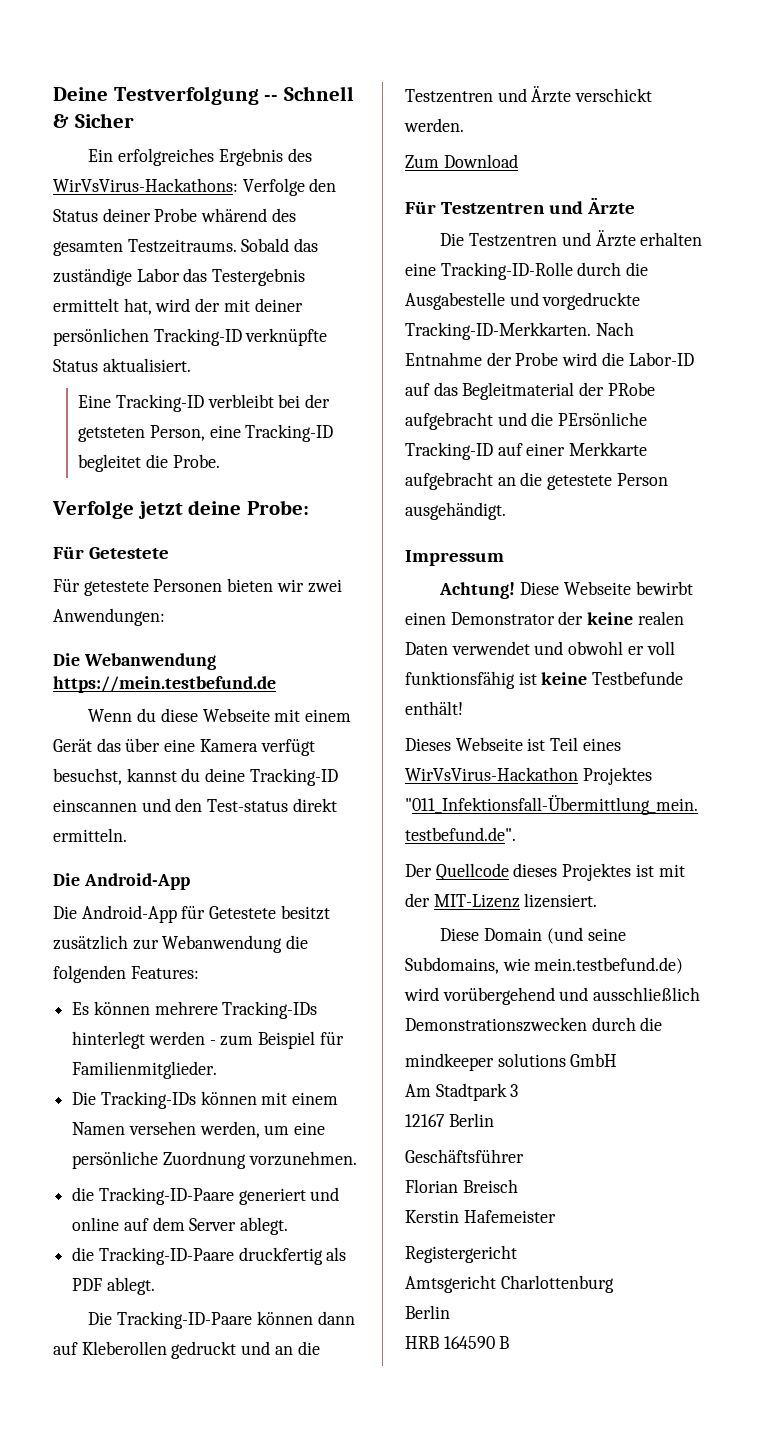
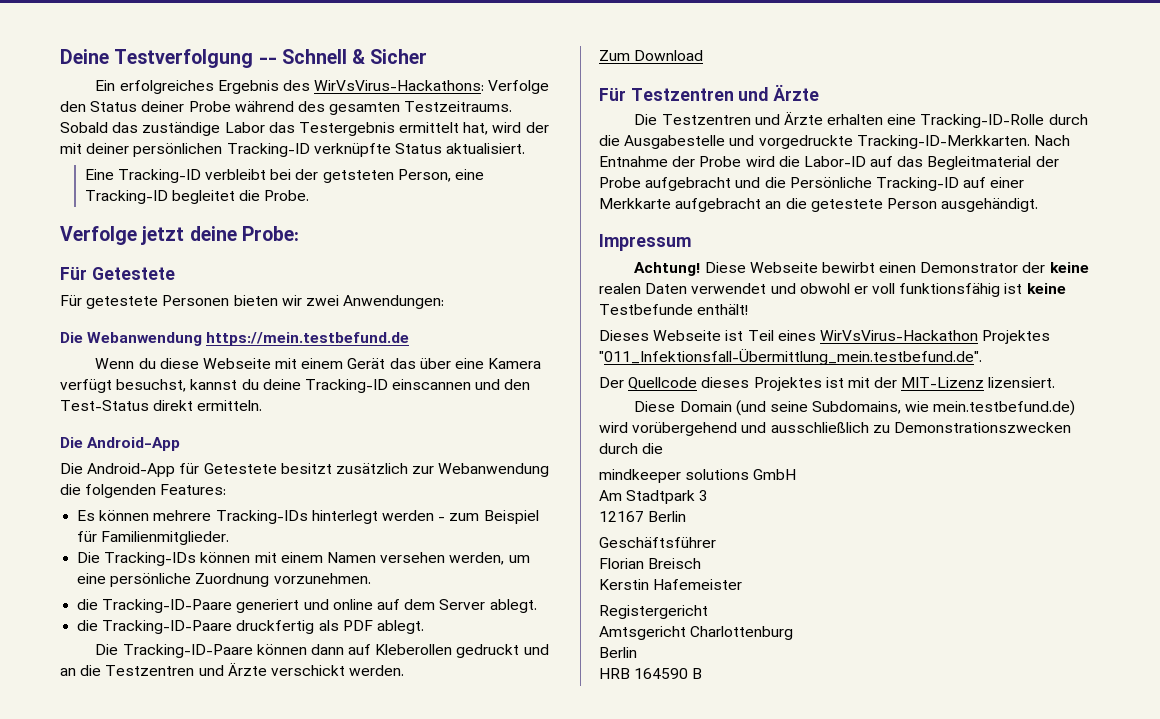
- Ein erfolgreiches Ergebnis des WirVsVirus-Hackathons: Verfolge den Status deiner Probe whärend des gesamten Testzeitraums.
+ Ein erfolgreiches Ergebnis des WirVsVirus-Hackathons: Verfolge den Status deiner Probe während des gesamten Testzeitraums.
- Wenn du diese Webseite mit einem Gerät das über eine Kamera verfügt besuchst, kannst du deine Tracking-ID einscannen und den Test-status direkt ermitteln.
+ Wenn du diese Webseite mit einem Gerät das über eine Kamera verfügt besuchst, kannst du deine Tracking-ID einscannen und den Test-Status direkt ermitteln.
- Nach Entnahme der Probe wird die Labor-ID auf das Begleitmaterial der PRobe aufgebracht und die PErsönliche Tracking-ID auf einer Merkkarte aufgebracht an die getestete Person ausgehändigt.
+ Nach Entnahme der Probe wird die Labor-ID auf das Begleitmaterial der Probe aufgebracht und die Persönliche Tracking-ID auf einer Merkkarte aufgebracht an die getestete Person ausgehändigt.
- Diese Domain (und seine Subdomains, wie mein.testbefund.de) wird vorübergehend und ausschließlich Demonstrationszwecken durch die
+ Diese Domain (und seine Subdomains, wie mein.testbefund.de) wird vorübergehend und ausschließlich zu Demonstrationszwecken durch die

